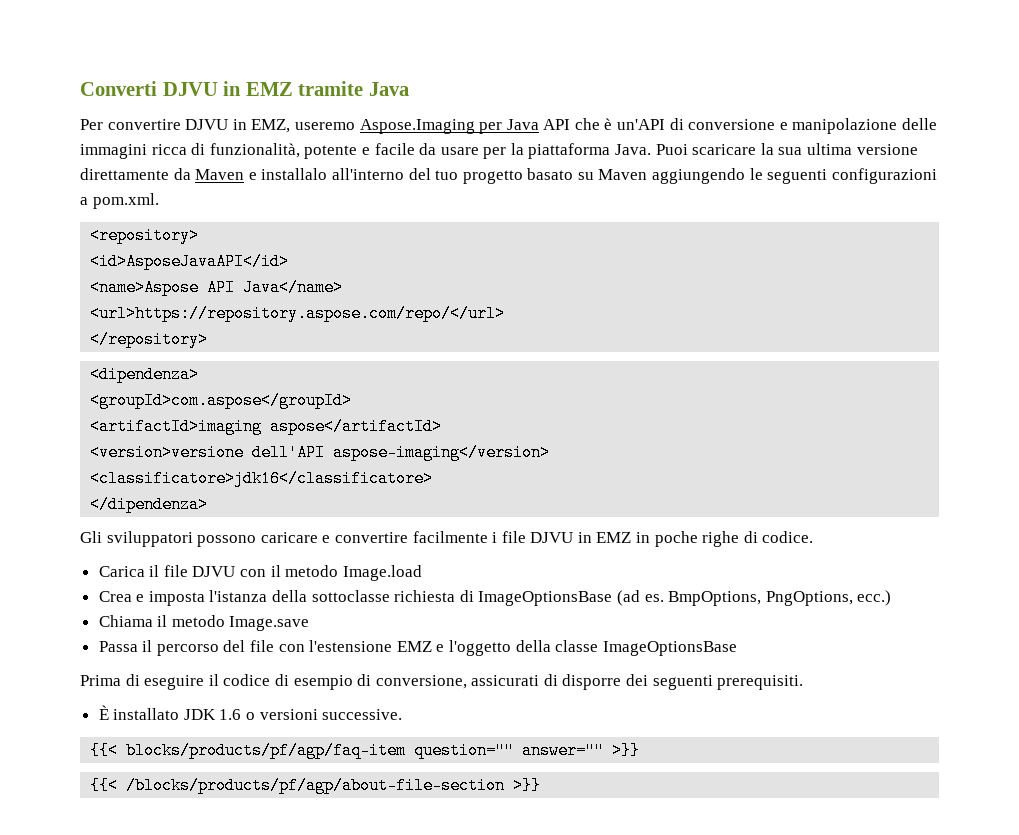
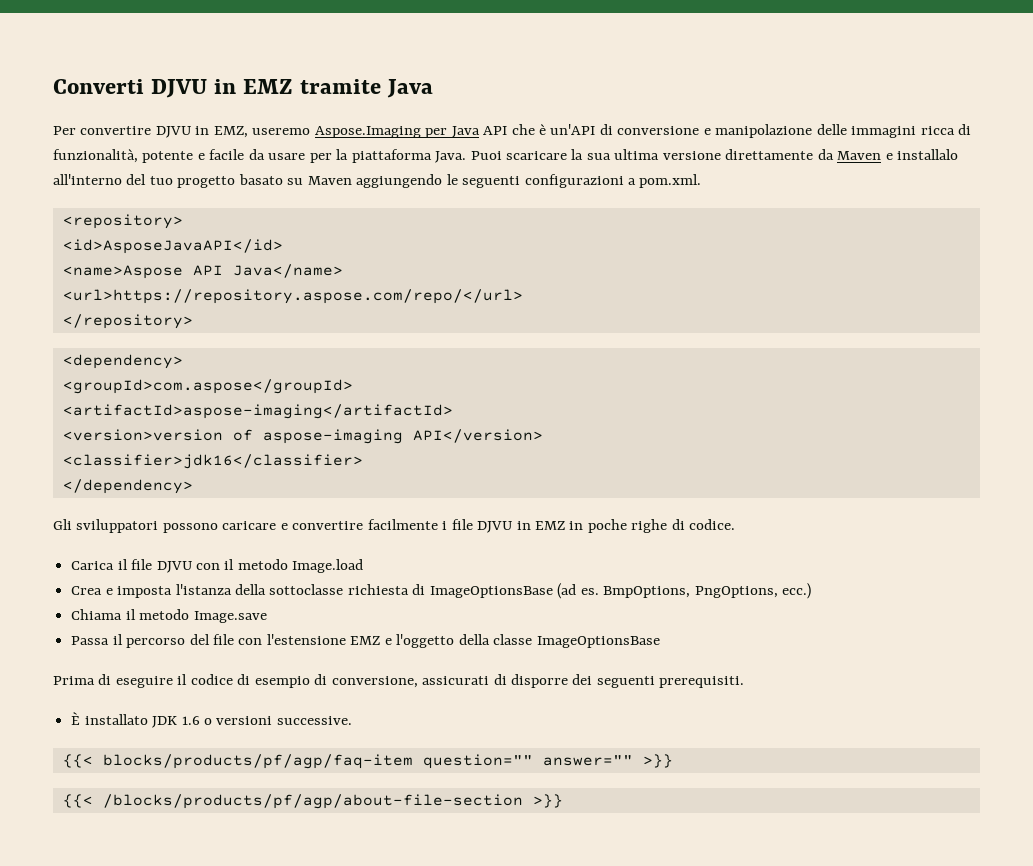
- <dipendenza>
+ <dependency>
- <artifactId>imaging aspose</artifactId>
- <version>versione dell'API aspose-imaging</version>
- <classificatore>jdk16</classificatore>
- </dipendenza>
+ <artifactId>aspose-imaging</artifactId>
+ <version>version of aspose-imaging API</version>
+ <classifier>jdk16</classifier>
+ </dependency>

